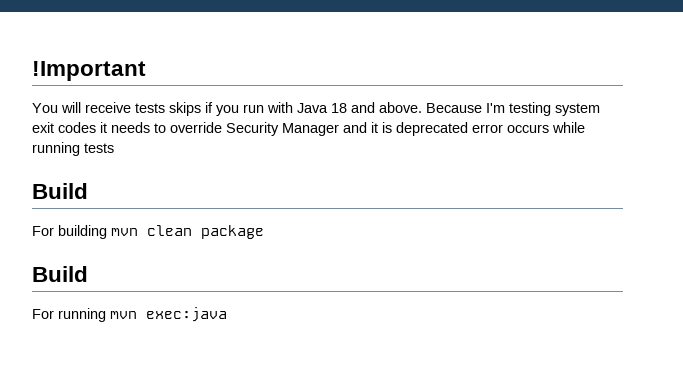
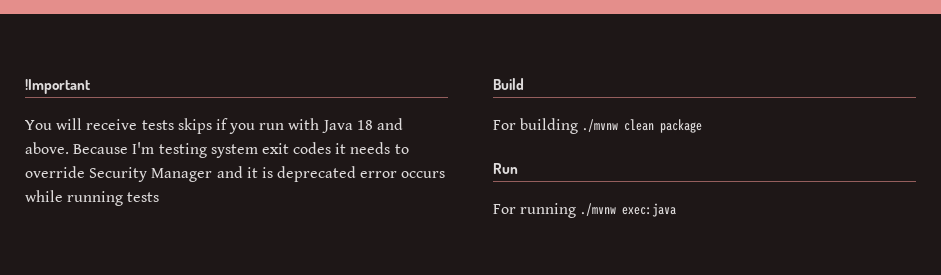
- For building mvn clean package
- Build
+ For building ./mvnw clean package
+ Run
- For running mvn exec:java
+ For running ./mvnw exec:java

